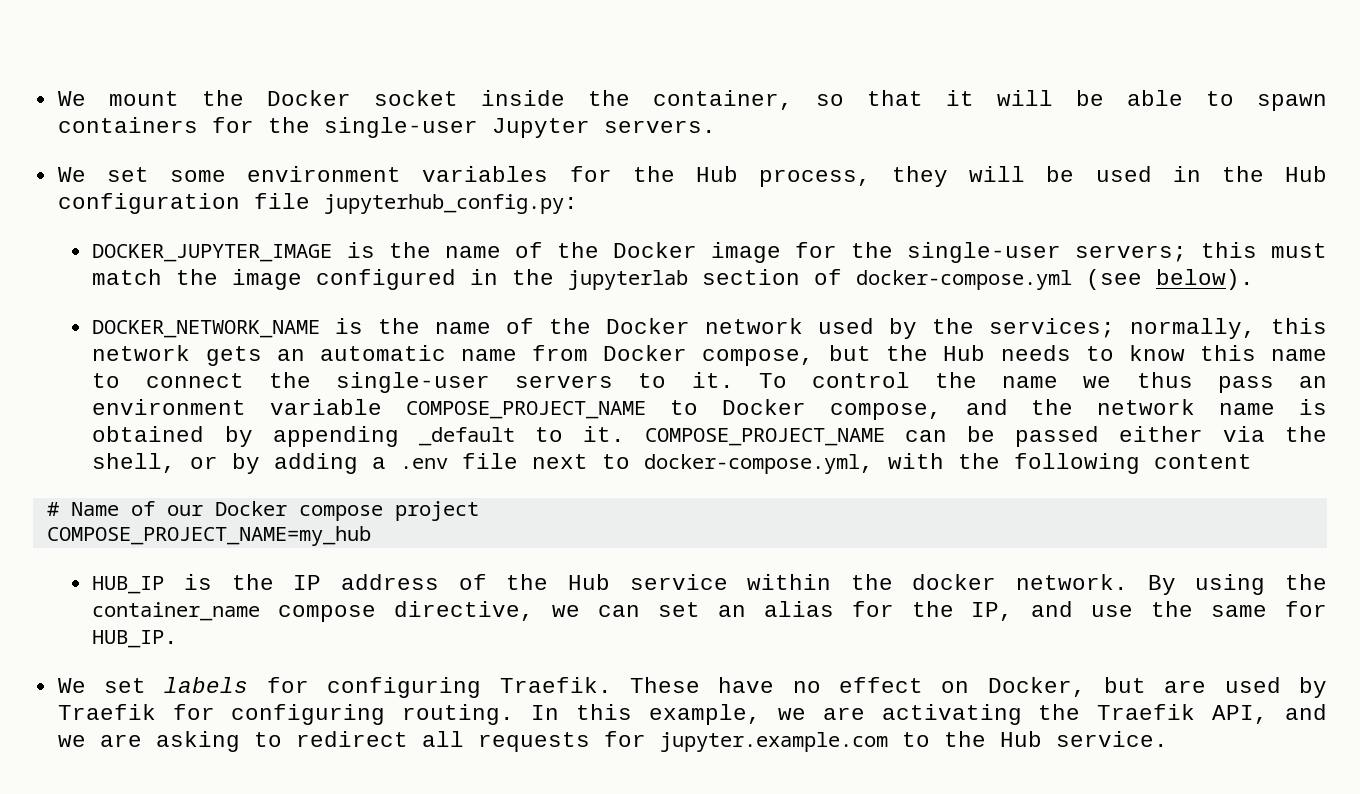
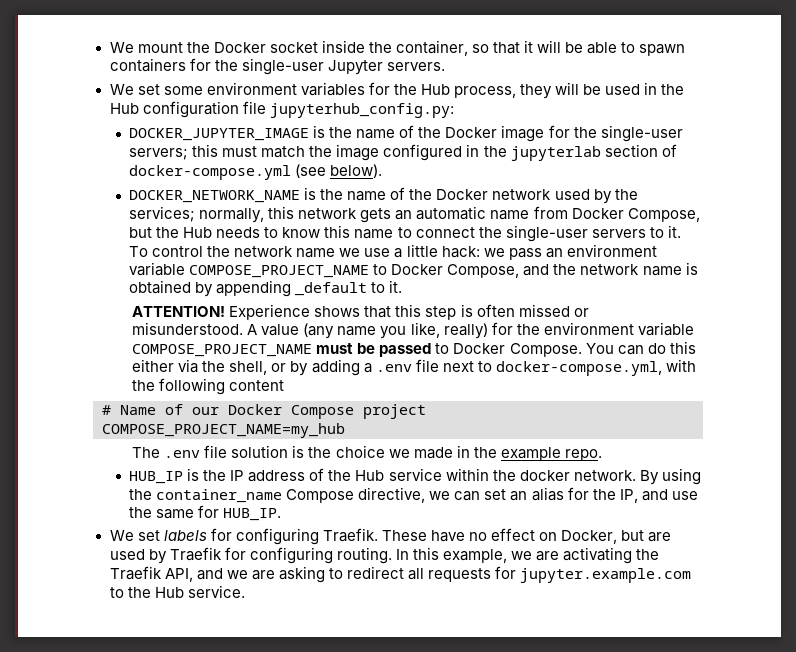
- DOCKER_NETWORK_NAME is the name of the Docker network used by the services; normally, this network gets an automatic name from Docker compose, but the Hub needs to know this name to connect the single-user servers to it.
+ DOCKER_NETWORK_NAME is the name of the Docker network used by the services; normally, this network gets an automatic name from Docker Compose, but the Hub needs to know this name to connect the single-user servers to it.
- To control the name we thus pass an environment variable COMPOSE_PROJECT_NAME to Docker compose, and the network name is obtained by appending _default to it. COMPOSE_PROJECT_NAME can be passed either via the shell, or by adding a .env file next to docker-compose.yml, with the following content
+ To control the network name we use a little hack: we pass an environment variable COMPOSE_PROJECT_NAME to Docker Compose, and the network name is obtained by appending _default to it.
+ ATTENTION! Experience shows that this step is often missed or misunderstood. A value (any name you like, really) for the environment variable COMPOSE_PROJECT_NAME must be passed to Docker Compose. You can do this either via the shell, or by adding a .env file next to docker-compose.yml, with the following content
- # Name of our Docker compose project
+ # Name of our Docker Compose project
+ The .env file solution is the choice we made in the example repo.
- By using the container_name compose directive, we can set an alias for the IP, and use the same for HUB_IP.
+ By using the container_name Compose directive, we can set an alias for the IP, and use the same for HUB_IP.

